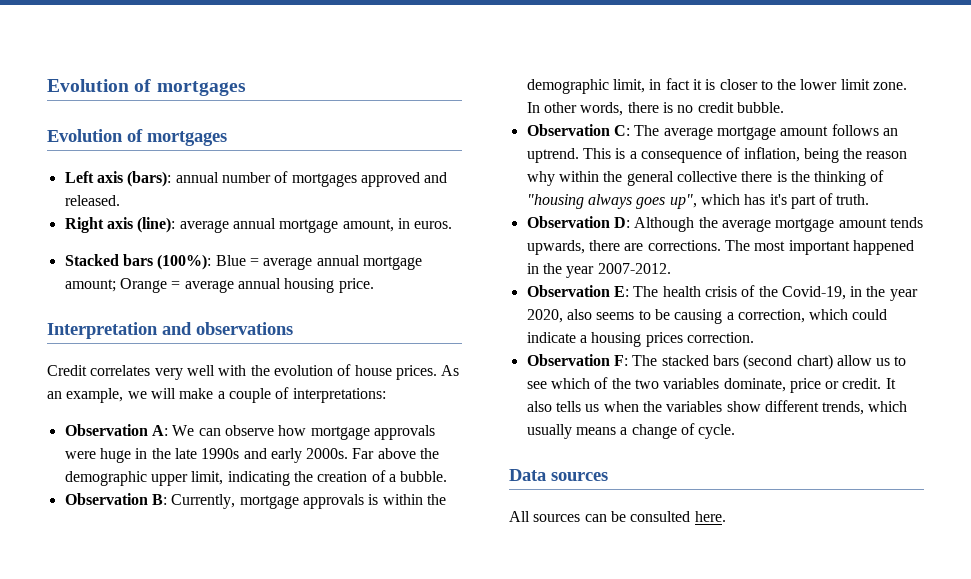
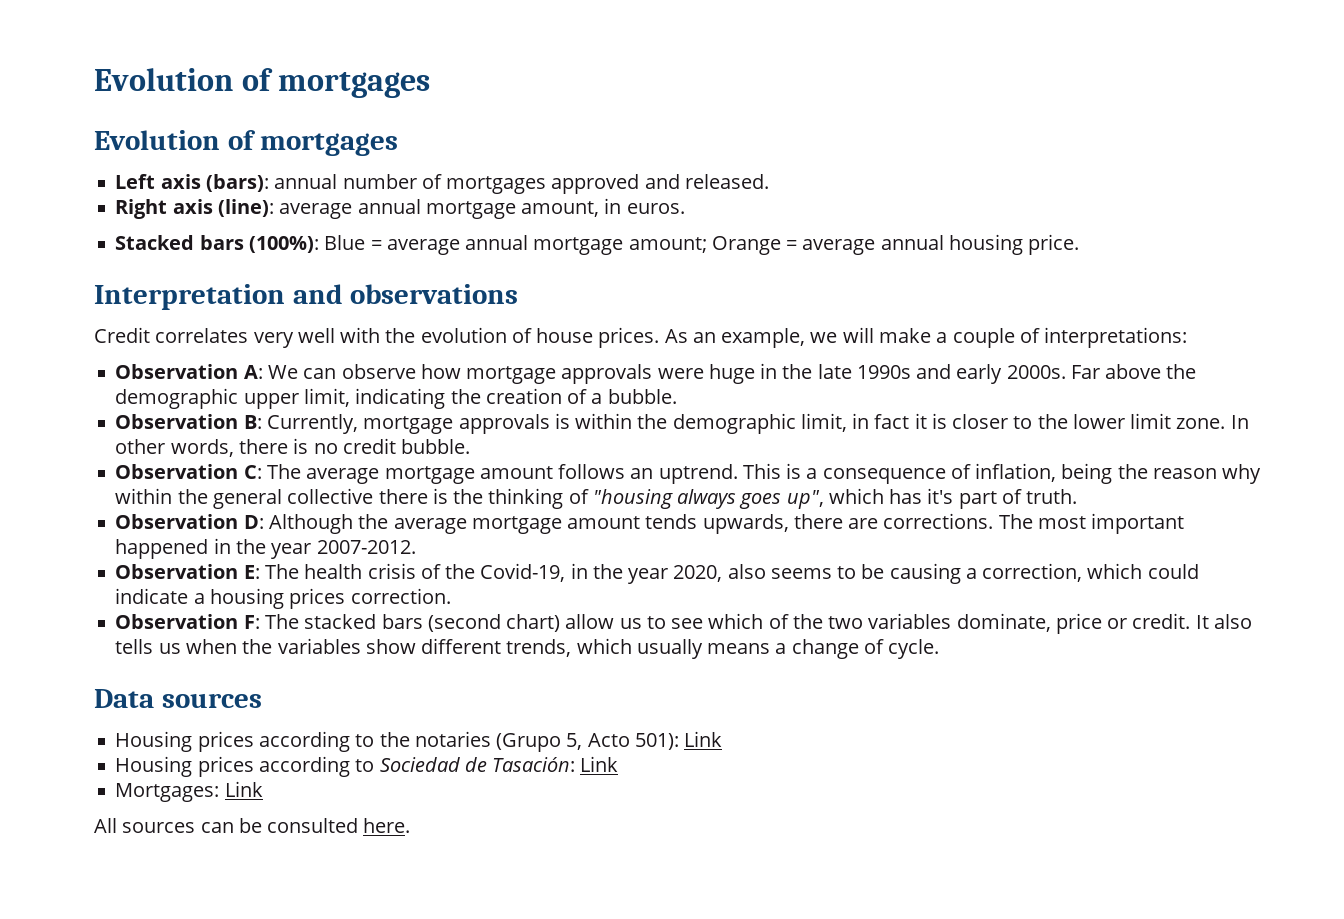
+ Housing prices according to the notaries (Grupo 5, Acto 501): Link
+ Housing prices according to Sociedad de Tasación: Link
+ Mortgages: Link

